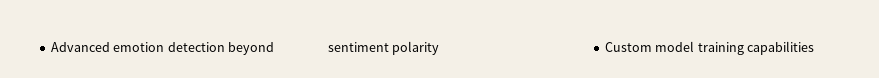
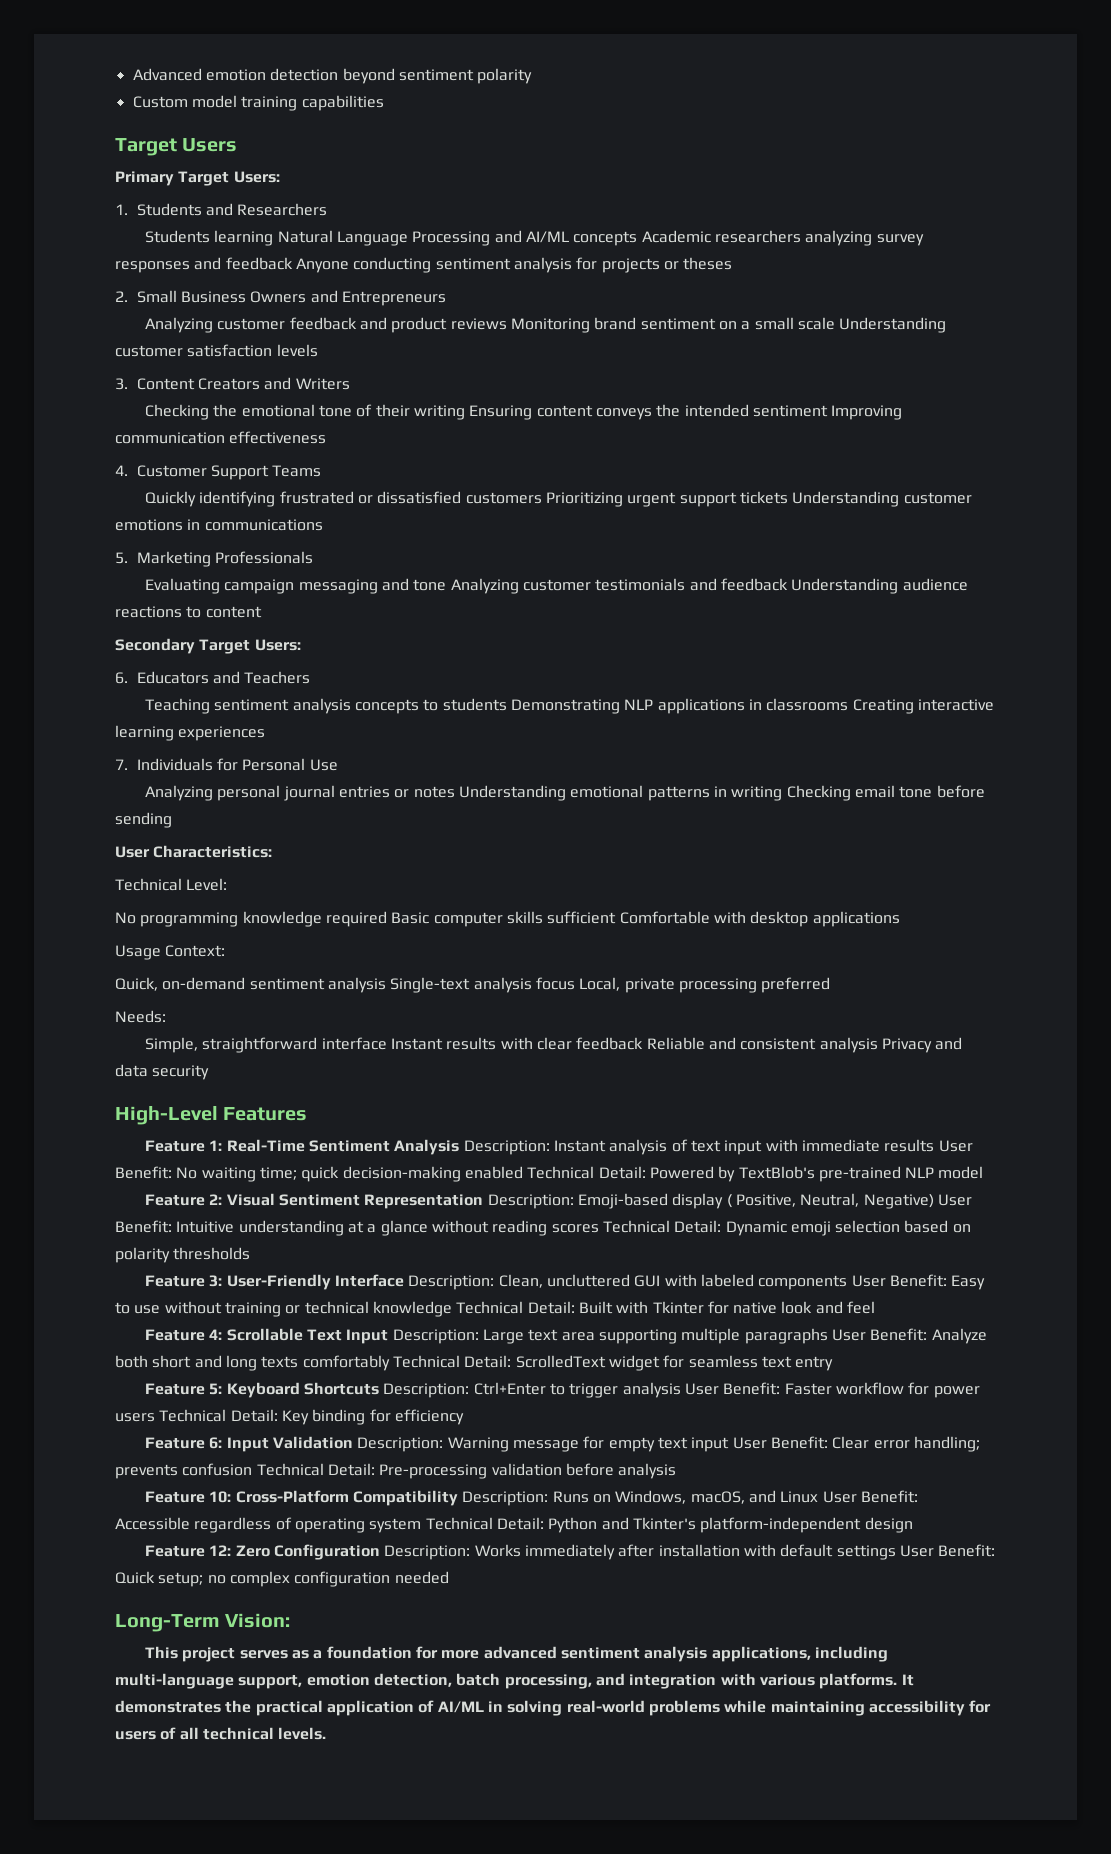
+ Target Users
+ Primary Target Users:
+ 1. Students and Researchers
+ Students learning Natural Language Processing and AI/ML concepts Academic researchers analyzing survey responses and feedback Anyone conducting sentiment analysis for projects or theses
+ 2. Small Business Owners and Entrepreneurs
+ Analyzing customer feedback and product reviews Monitoring brand sentiment on a small scale Understanding customer satisfaction levels
+ 3. Content Creators and Writers
+ Checking the emotional tone of their writing Ensuring content conveys the intended sentiment Improving communication effectiveness
+ 4. Customer Support Teams
+ Quickly identifying frustrated or dissatisfied customers Prioritizing urgent support tickets Understanding customer emotions in communications
+ 5. Marketing Professionals
+ Evaluating campaign messaging and tone Analyzing customer testimonials and feedback Understanding audience reactions to content
+ Secondary Target Users:
+ 6. Educators and Teachers
+ Teaching sentiment analysis concepts to students Demonstrating NLP applications in classrooms Creating interactive learning experiences
+ 7. Individuals for Personal Use
+ Analyzing personal journal entries or notes Understanding emotional patterns in writing Checking email tone before sending
+ User Characteristics:
+ Technical Level:
+ No programming knowledge required Basic computer skills sufficient Comfortable with desktop applications
+ Usage Context:
+ Quick, on-demand sentiment analysis Single-text analysis focus Local, private processing preferred
+ Needs:
+ Simple, straightforward interface Instant results with clear feedback Reliable and consistent analysis Privacy and data security
+ High-Level Features
+ Feature 1: Real-Time Sentiment Analysis Description: Instant analysis of text input with immediate results User Benefit: No waiting time; quick decision-making enabled Technical Detail: Powered by TextBlob's pre-trained NLP model
+ Feature 2: Visual Sentiment Representation Description: Emoji-based display ( Positive, Neutral, Negative) User Benefit: Intuitive understanding at a glance without reading scores Technical Detail: Dynamic emoji selection based on polarity thresholds
+ Feature 3: User-Friendly Interface Description: Clean, uncluttered GUI with labeled components User Benefit: Easy to use without training or technical knowledge Technical Detail: Built with Tkinter for native look and feel
+ Feature 4: Scrollable Text Input Description: Large text area supporting multiple paragraphs User Benefit: Analyze both short and long texts comfortably Technical Detail: ScrolledText widget for seamless text entry
+ Feature 5: Keyboard Shortcuts Description: Ctrl+Enter to trigger analysis User Benefit: Faster workflow for power users Technical Detail: Key binding for efficiency
+ Feature 6: Input Validation Description: Warning message for empty text input User Benefit: Clear error handling; prevents confusion Technical Detail: Pre-processing validation before analysis
+ Feature 10: Cross-Platform Compatibility Description: Runs on Windows, macOS, and Linux User Benefit: Accessible regardless of operating system Technical Detail: Python and Tkinter's platform-independent design
+ Feature 12: Zero Configuration Description: Works immediately after installation with default settings User Benefit: Quick setup; no complex configuration needed
+ Long-Term Vision:
+ This project serves as a foundation for more advanced sentiment analysis applications, including multi-language support, emotion detection, batch processing, and integration with various platforms. It demonstrates the practical application of AI/ML in solving real-world problems while maintaining accessibility for users of all technical levels.

